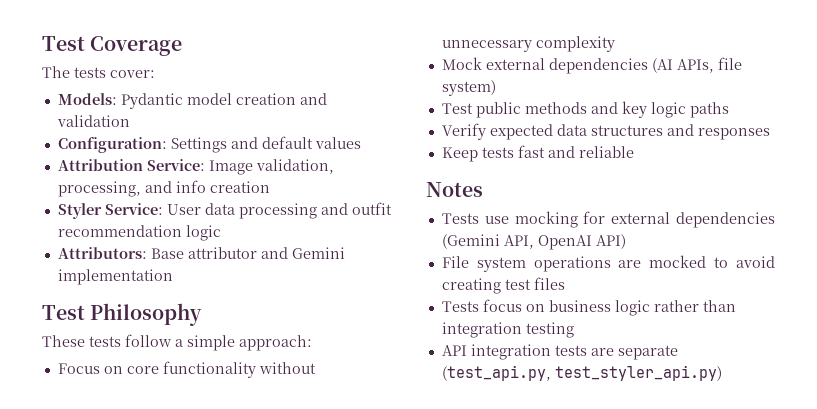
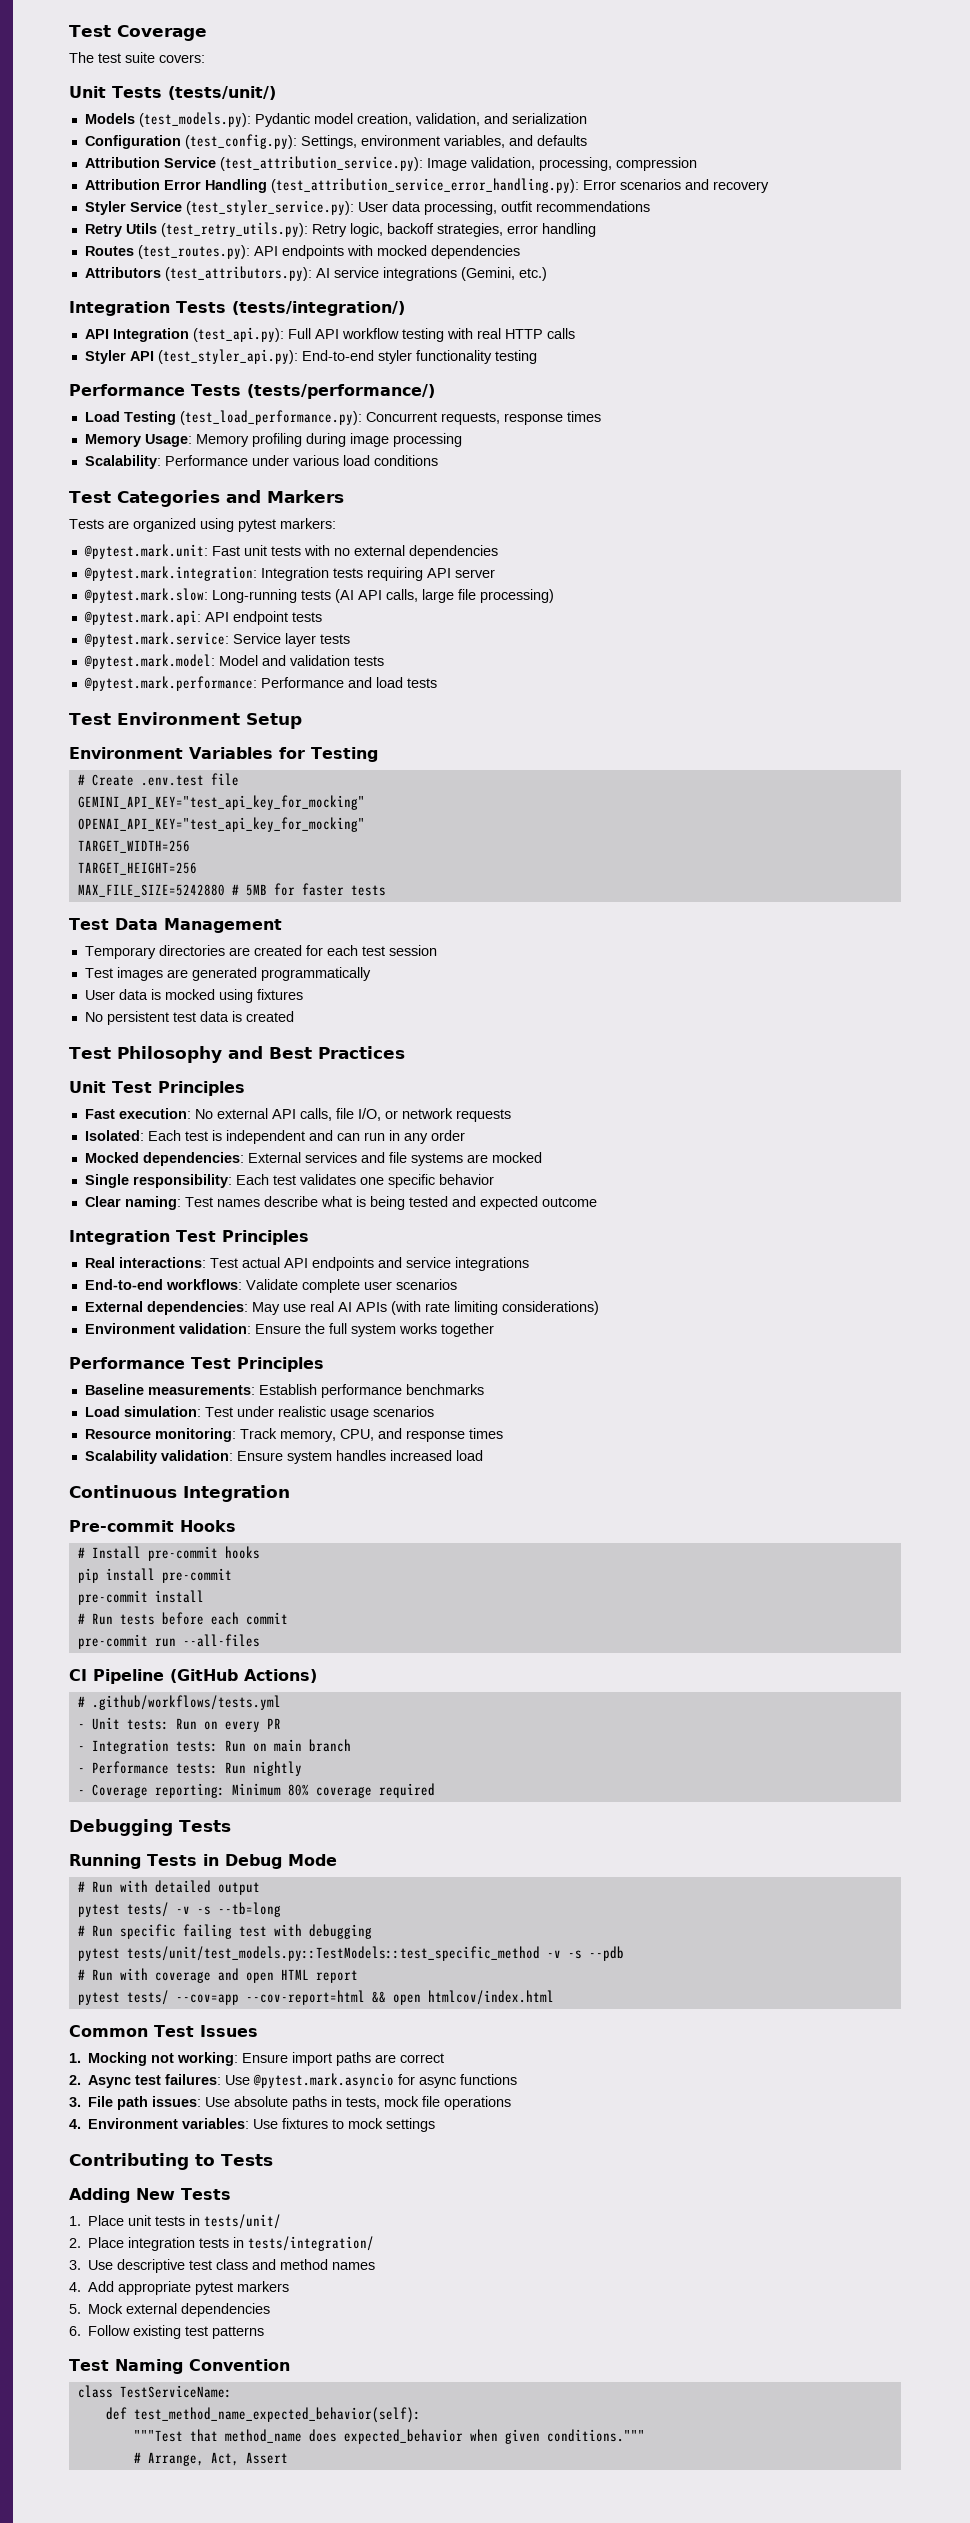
- The tests cover:
- Models: Pydantic model creation and validation
- Configuration: Settings and default values
- Attribution Service: Image validation, processing, and info creation
- Styler Service: User data processing and outfit recommendation logic
- Attributors: Base attributor and Gemini implementation
- Test Philosophy
- These tests follow a simple approach:
- Focus on core functionality without unnecessary complexity
- Mock external dependencies (AI APIs, file system)
- Test public methods and key logic paths
- Verify expected data structures and responses
- Keep tests fast and reliable
- Notes
- Tests use mocking for external dependencies (Gemini API, OpenAI API)
- File system operations are mocked to avoid creating test files
- Tests focus on business logic rather than integration testing
- API integration tests are separate (test_api.py, test_styler_api.py)
+ The test suite covers:
+ Unit Tests (tests/unit/)
+ Models (test_models.py): Pydantic model creation, validation, and serialization
+ Configuration (test_config.py): Settings, environment variables, and defaults
+ Attribution Service (test_attribution_service.py): Image validation, processing, compression
+ Attribution Error Handling (test_attribution_service_error_handling.py): Error scenarios and recovery
+ Styler Service (test_styler_service.py): User data processing, outfit recommendations
+ Retry Utils (test_retry_utils.py): Retry logic, backoff strategies, error handling
+ Routes (test_routes.py): API endpoints with mocked dependencies
+ Attributors (test_attributors.py): AI service integrations (Gemini, etc.)
+ Integration Tests (tests/integration/)
+ API Integration (test_api.py): Full API workflow testing with real HTTP calls
+ Styler API (test_styler_api.py): End-to-end styler functionality testing
+ Performance Tests (tests/performance/)
+ Load Testing (test_load_performance.py): Concurrent requests, response times
+ Memory Usage: Memory profiling during image processing
+ Scalability: Performance under various load conditions
+ Test Categories and Markers
+ Tests are organized using pytest markers:
+ @pytest.mark.unit: Fast unit tests with no external dependencies
+ @pytest.mark.integration: Integration tests requiring API server
+ @pytest.mark.slow: Long-running tests (AI API calls, large file processing)
+ @pytest.mark.api: API endpoint tests
+ @pytest.mark.service: Service layer tests
+ @pytest.mark.model: Model and validation tests
+ @pytest.mark.performance: Performance and load tests
+ Test Environment Setup
+ Environment Variables for Testing
+ # Create .env.test file
+ GEMINI_API_KEY="test_api_key_for_mocking"
+ OPENAI_API_KEY="test_api_key_for_mocking"
+ TARGET_WIDTH=256
+ TARGET_HEIGHT=256
+ MAX_FILE_SIZE=5242880 # 5MB for faster tests
+ Test Data Management
+ Temporary directories are created for each test session
+ Test images are generated programmatically
+ User data is mocked using fixtures
+ No persistent test data is created
+ Test Philosophy and Best Practices
+ Unit Test Principles
+ Fast execution: No external API calls, file I/O, or network requests
+ Isolated: Each test is independent and can run in any order
+ Mocked dependencies: External services and file systems are mocked
+ Single responsibility: Each test validates one specific behavior
+ Clear naming: Test names describe what is being tested and expected outcome
+ Integration Test Principles
+ Real interactions: Test actual API endpoints and service integrations
+ End-to-end workflows: Validate complete user scenarios
+ External dependencies: May use real AI APIs (with rate limiting considerations)
+ Environment validation: Ensure the full system works together
+ Performance Test Principles
+ Baseline measurements: Establish performance benchmarks
+ Load simulation: Test under realistic usage scenarios
+ Resource monitoring: Track memory, CPU, and response times
+ Scalability validation: Ensure system handles increased load
+ Continuous Integration
+ Pre-commit Hooks
+ # Install pre-commit hooks
+ pip install pre-commit
+ pre-commit install
+ # Run tests before each commit
+ pre-commit run --all-files
+ CI Pipeline (GitHub Actions)
+ # .github/workflows/tests.yml
+ - Unit tests: Run on every PR
+ - Integration tests: Run on main branch
+ - Performance tests: Run nightly
+ - Coverage reporting: Minimum 80% coverage required
+ Debugging Tests
+ Running Tests in Debug Mode
+ # Run with detailed output
+ pytest tests/ -v -s --tb=long
+ # Run specific failing test with debugging
+ pytest tests/unit/test_models.py::TestModels::test_specific_method -v -s --pdb
+ # Run with coverage and open HTML report
+ pytest tests/ --cov=app --cov-report=html && open htmlcov/index.html
+ Common Test Issues
+ 1. Mocking not working: Ensure import paths are correct
+ 2. Async test failures: Use @pytest.mark.asyncio for async functions
+ 3. File path issues: Use absolute paths in tests, mock file operations
+ 4. Environment variables: Use fixtures to mock settings
+ Contributing to Tests
+ Adding New Tests
+ 1. Place unit tests in tests/unit/
+ 2. Place integration tests in tests/integration/
+ 3. Use descriptive test class and method names
+ 4. Add appropriate pytest markers
+ 5. Mock external dependencies
+ 6. Follow existing test patterns
+ Test Naming Convention
+ class TestServiceName:
+ def test_method_name_expected_behavior(self):
+ """Test that method_name does expected_behavior when given conditions."""
+ # Arrange, Act, Assert

